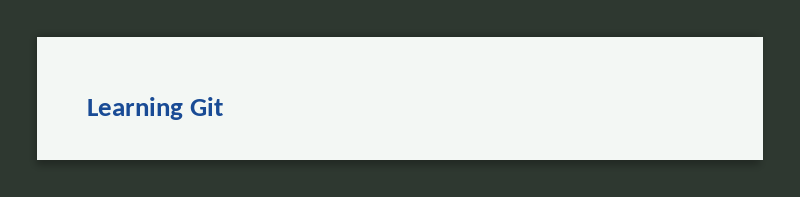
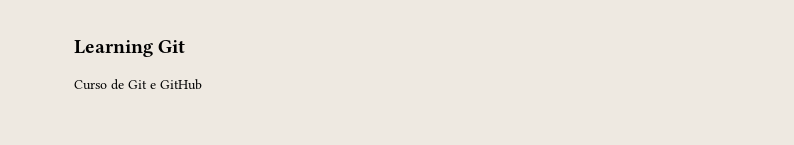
+ Curso de Git e GitHub

